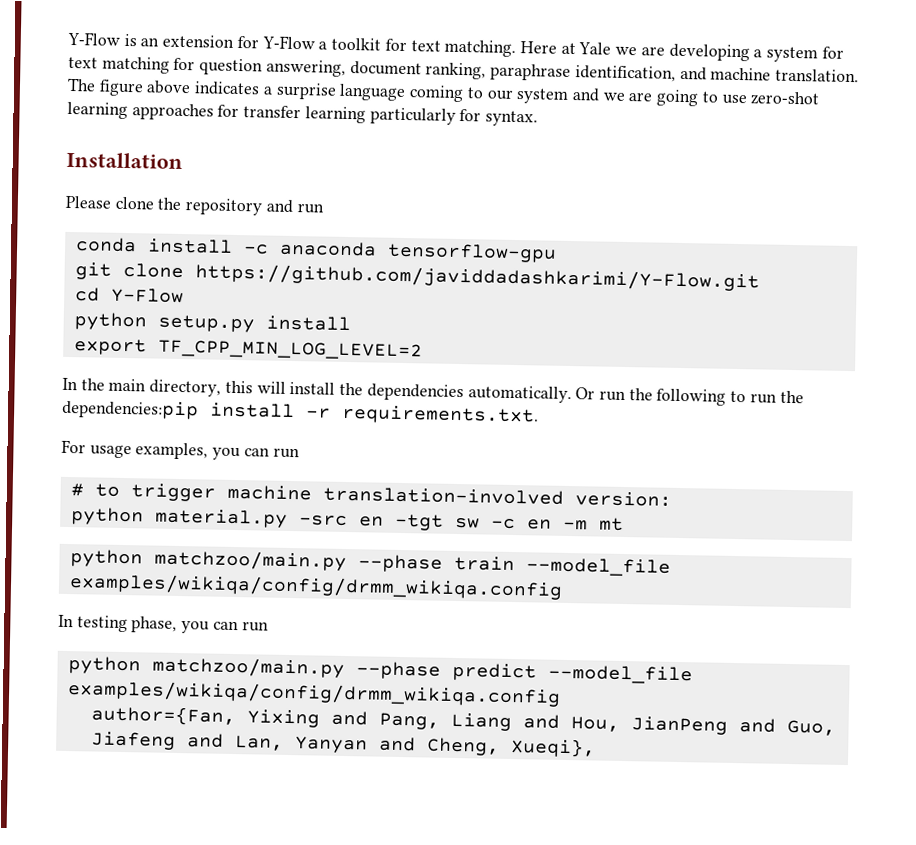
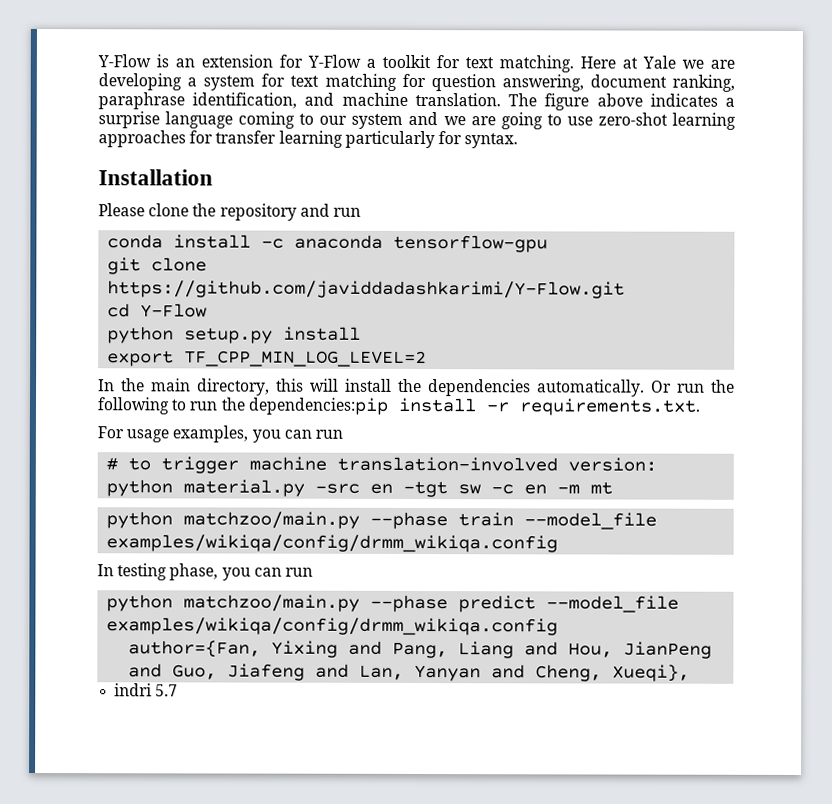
+ indri 5.7

